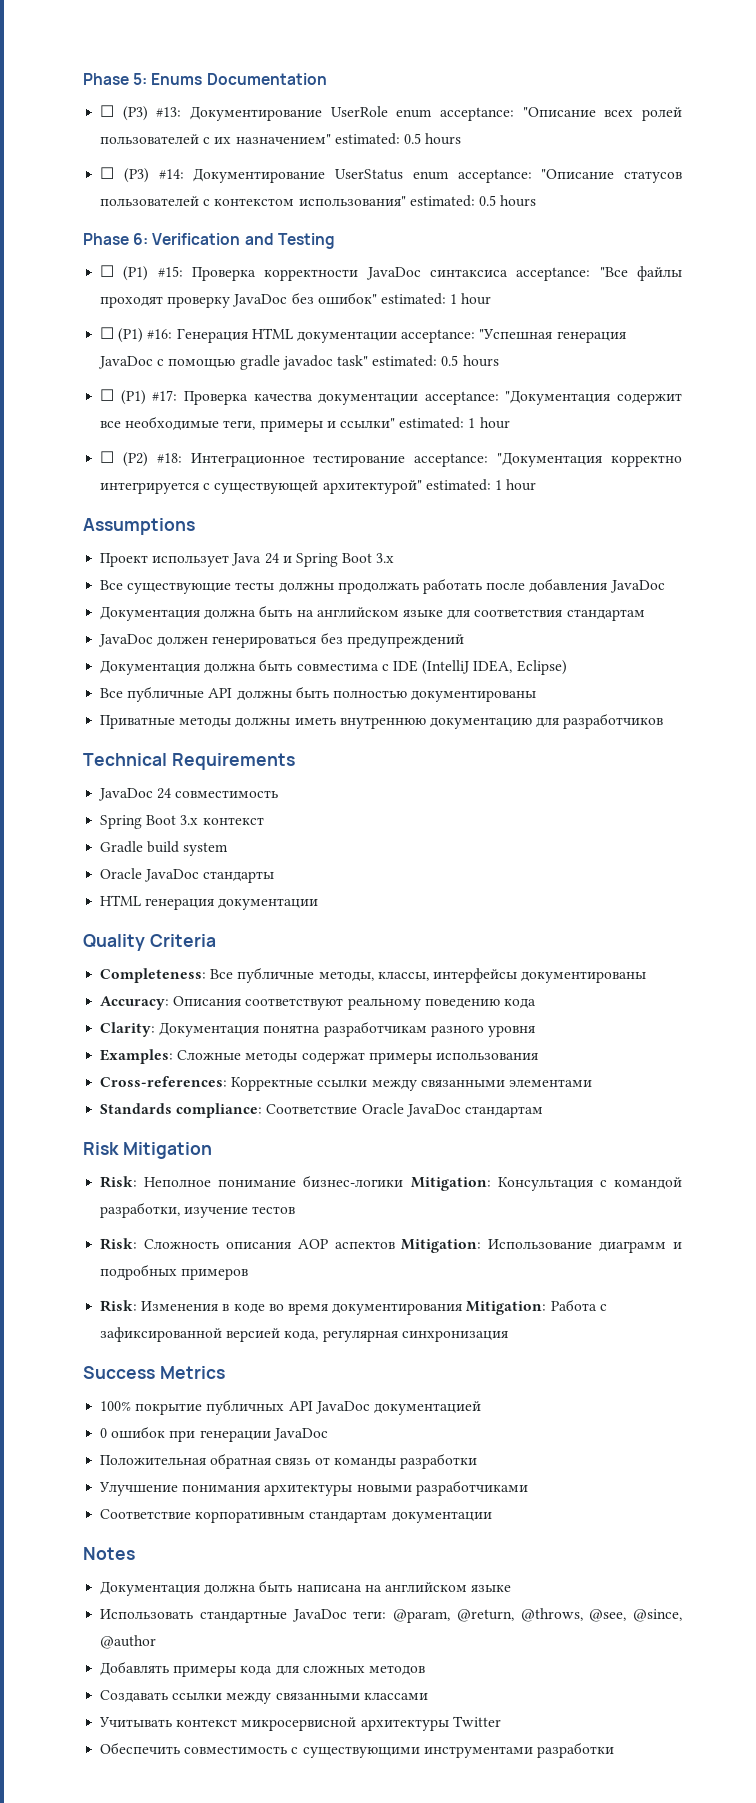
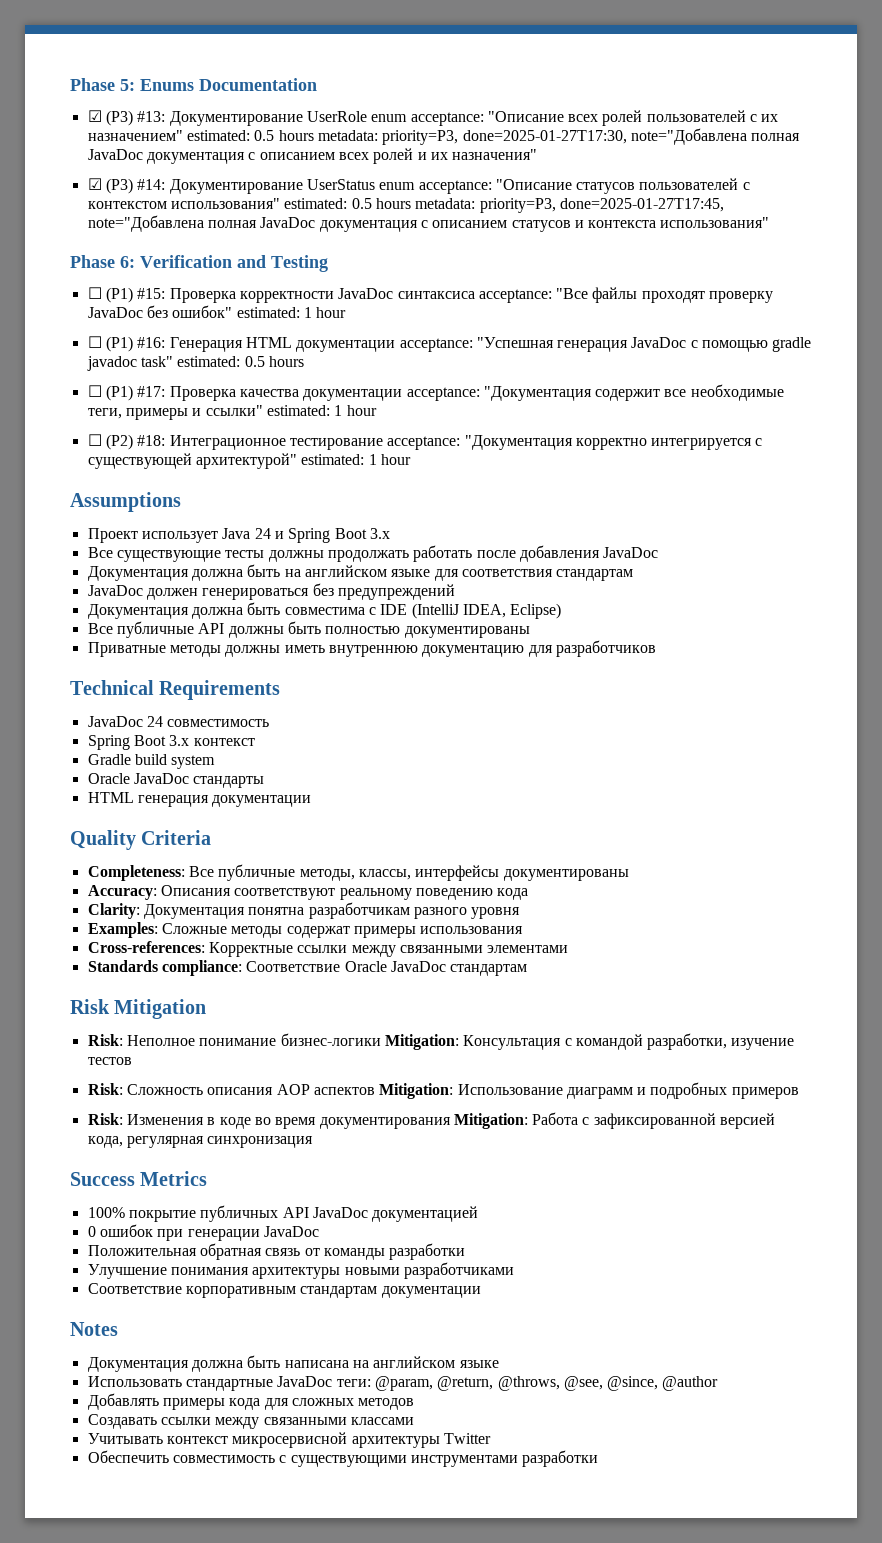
- ☐ (P3) #13: Документирование UserRole enum acceptance: "Описание всех ролей пользователей с их назначением" estimated: 0.5 hours
- ☐ (P3) #14: Документирование UserStatus enum acceptance: "Описание статусов пользователей с контекстом использования" estimated: 0.5 hours
+ ☑ (P3) #13: Документирование UserRole enum acceptance: "Описание всех ролей пользователей с их назначением" estimated: 0.5 hours metadata: priority=P3, done=2025-01-27T17:30, note="Добавлена полная JavaDoc документация с описанием всех ролей и их назначения"
+ ☑ (P3) #14: Документирование UserStatus enum acceptance: "Описание статусов пользователей с контекстом использования" estimated: 0.5 hours metadata: priority=P3, done=2025-01-27T17:45, note="Добавлена полная JavaDoc документация с описанием статусов и контекста использования"

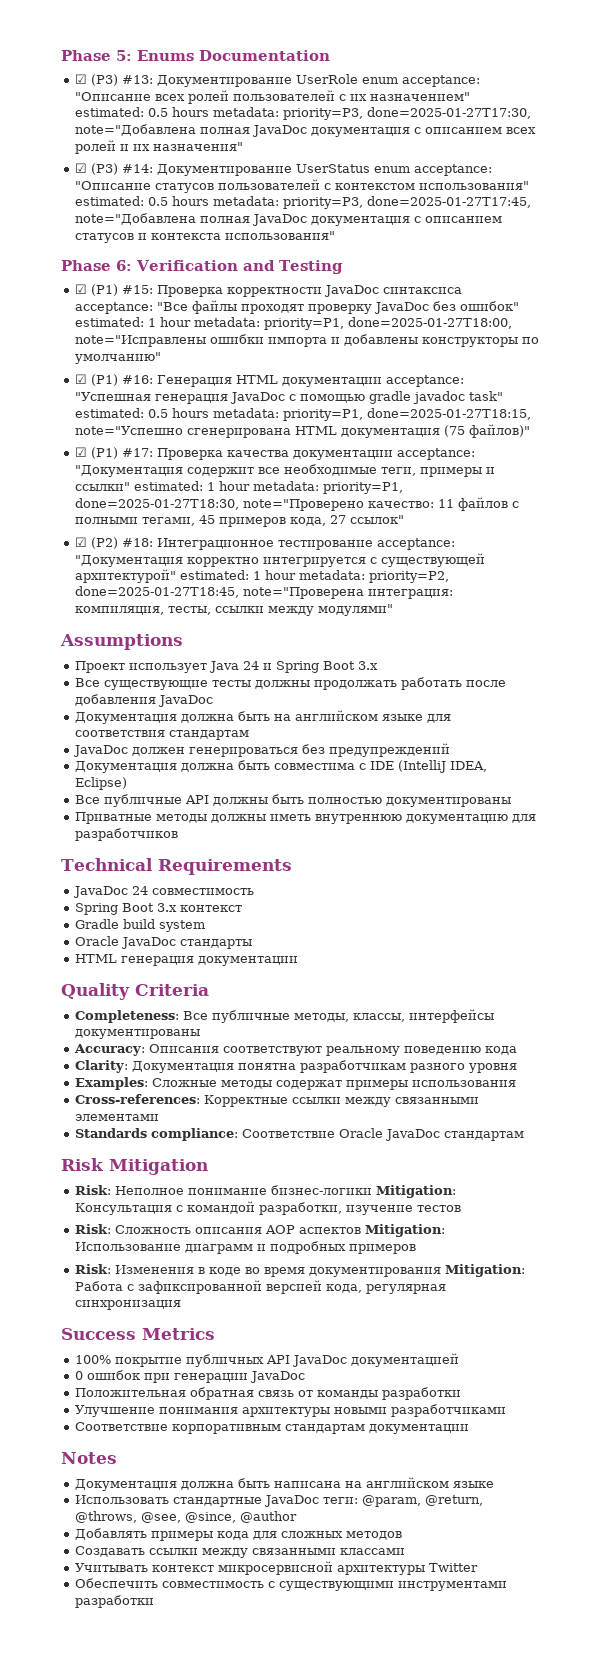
- ☐ (P1) #15:
+ ☑ (P1) #15:
- "Все файлы проходят проверку JavaDoc без ошибок" estimated: 1 hour
- ☐ (P1) #16:
+ "Все файлы проходят проверку JavaDoc без ошибок" estimated: 1 hour metadata: priority=P1, done=2025-01-27T18:00, note="Исправлены ошибки импорта и добавлены конструкторы по умолчанию"
+ ☑ (P1) #16:
- "Успешная генерация JavaDoc с помощью gradle javadoc task" estimated: 0.5 hours
- ☐ (P1) #17:
+ "Успешная генерация JavaDoc с помощью gradle javadoc task" estimated: 0.5 hours metadata: priority=P1, done=2025-01-27T18:15, note="Успешно сгенерирована HTML документация (75 файлов)"
+ ☑ (P1) #17:
- "Документация содержит все необходимые теги, примеры и ссылки" estimated: 1 hour
- ☐ (P2) #18:
+ "Документация содержит все необходимые теги, примеры и ссылки" estimated: 1 hour metadata: priority=P1, done=2025-01-27T18:30, note="Проверено качество: 11 файлов с полными тегами, 45 примеров кода, 27 ссылок"
+ ☑ (P2) #18:
- "Документация корректно интегрируется с существующей архитектурой" estimated: 1 hour
+ "Документация корректно интегрируется с существующей архитектурой" estimated: 1 hour metadata: priority=P2, done=2025-01-27T18:45, note="Проверена интеграция: компиляция, тесты, ссылки между модулями"

